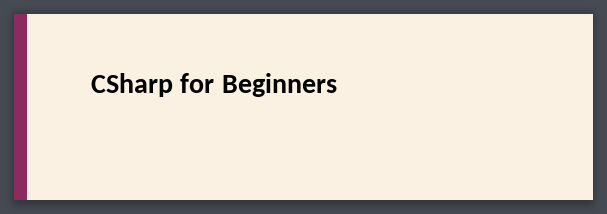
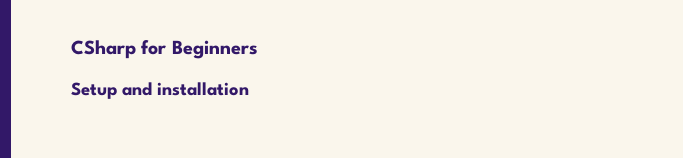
+ Setup and installation

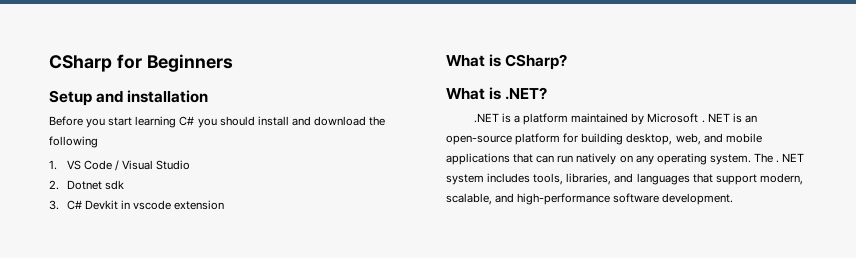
+ Before you start learning C# you should install and download the following
+ 1. VS Code / Visual Studio
+ 2. Dotnet sdk
+ 3. C# Devkit in vscode extension
+ What is CSharp?
+ What is .NET?
+ .NET is a platform maintained by Microsoft . NET is an open-source platform for building desktop, web, and mobile applications that can run natively on any operating system. The . NET system includes tools, libraries, and languages that support modern, scalable, and high-performance software development.

